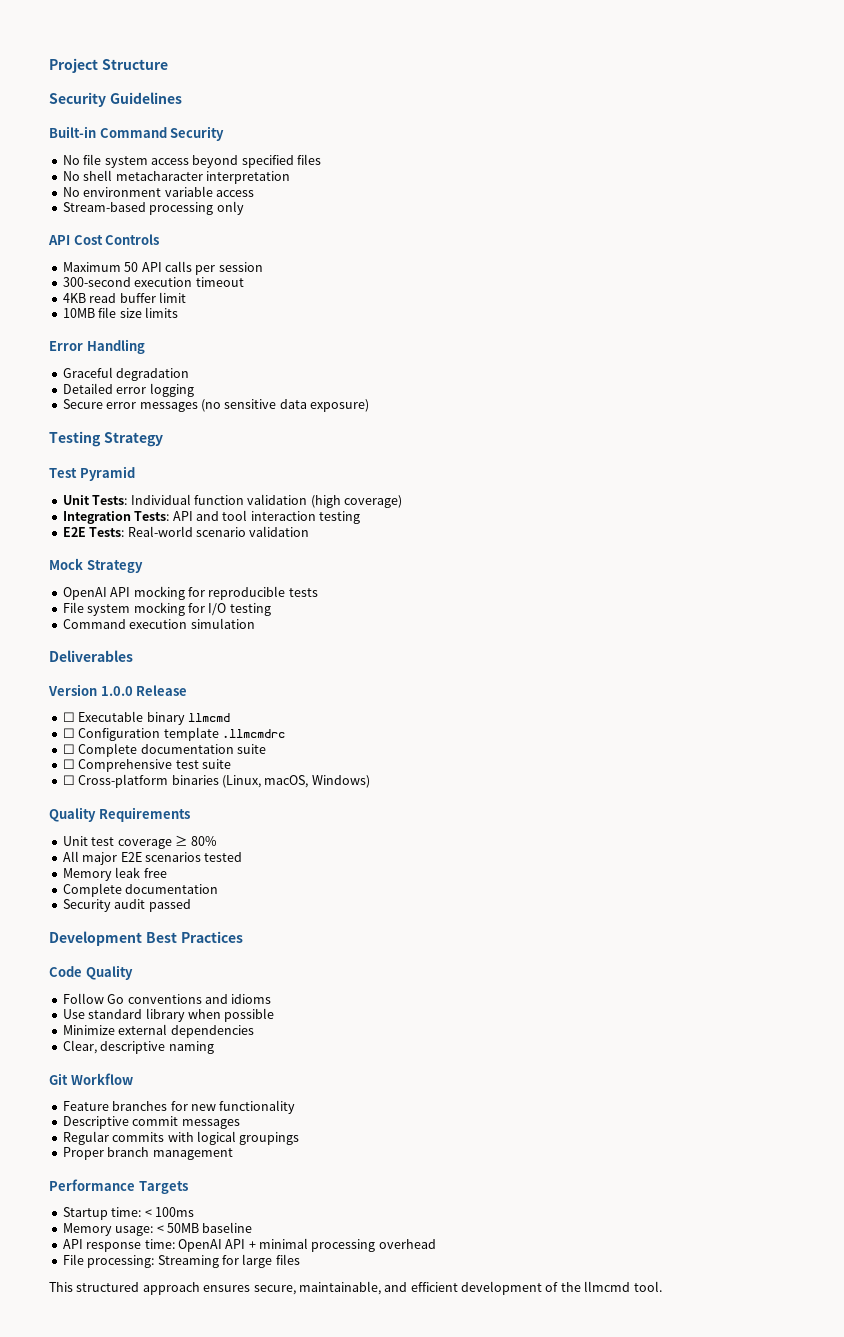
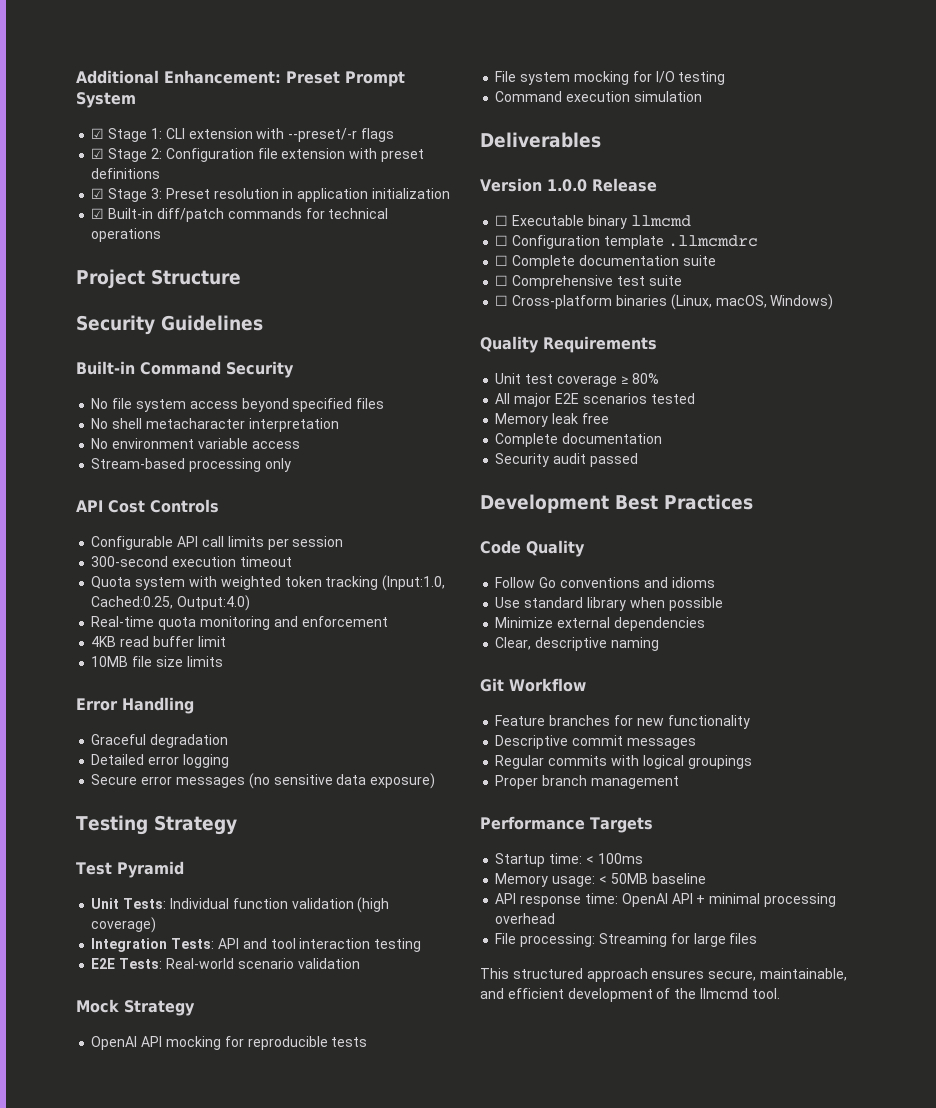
+ Additional Enhancement: Preset Prompt System
+ ☑ Stage 1: CLI extension with --preset/-r flags
+ ☑ Stage 2: Configuration file extension with preset definitions
+ ☑ Stage 3: Preset resolution in application initialization
+ ☑ Built-in diff/patch commands for technical operations
- Maximum 50 API calls per session
+ Configurable API call limits per session
+ Quota system with weighted token tracking (Input:1.0, Cached:0.25, Output:4.0)
+ Real-time quota monitoring and enforcement

